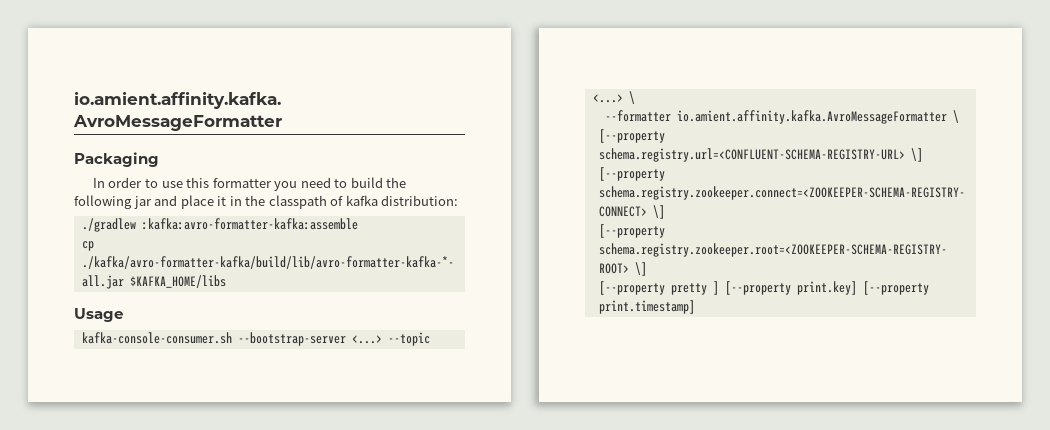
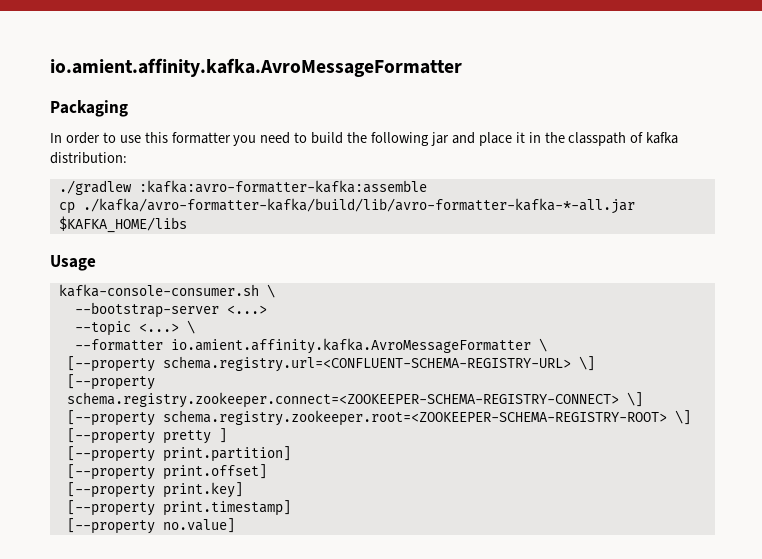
- kafka-console-consumer.sh --bootstrap-server <...> --topic <...> \
+ kafka-console-consumer.sh \
+ --bootstrap-server <...>
+ --topic <...> \
- [--property pretty ] [--property print.key] [--property print.timestamp]
+ [--property pretty ]
+ [--property print.partition]
+ [--property print.offset]
+ [--property print.key]
+ [--property print.timestamp]
+ [--property no.value]

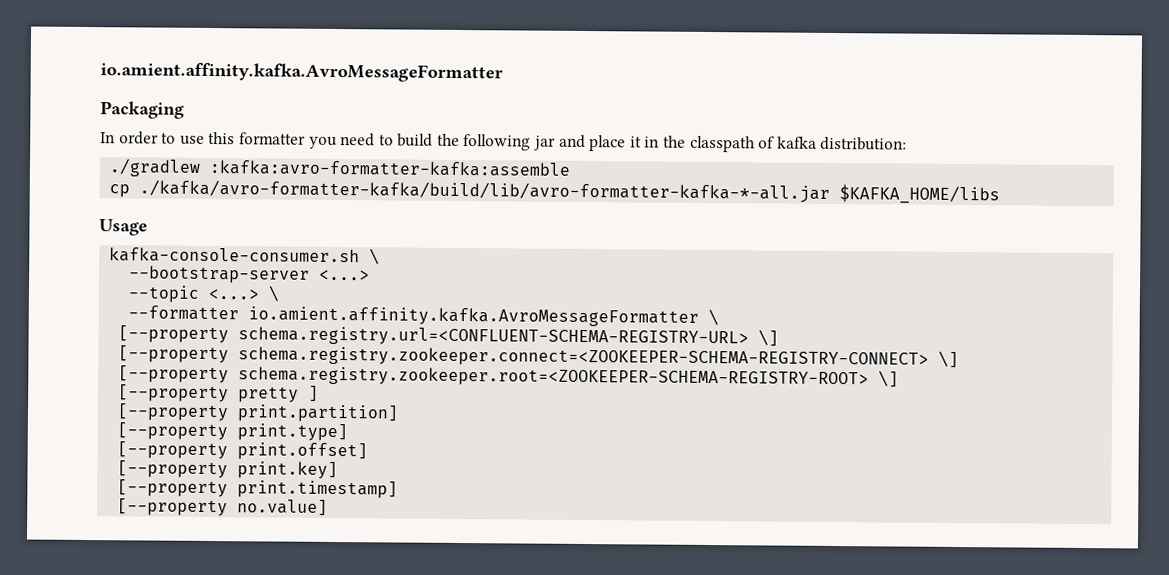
+ [--property print.type]

